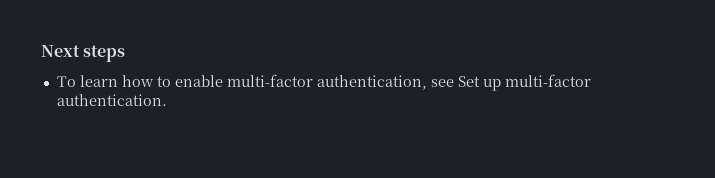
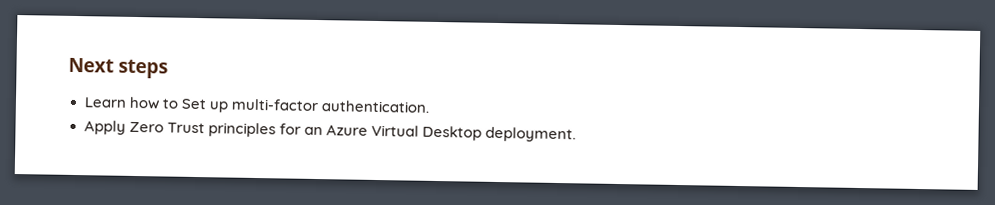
- To learn how to enable multi-factor authentication, see Set up multi-factor authentication.
+ Learn how to Set up multi-factor authentication.
+ Apply Zero Trust principles for an Azure Virtual Desktop deployment.

